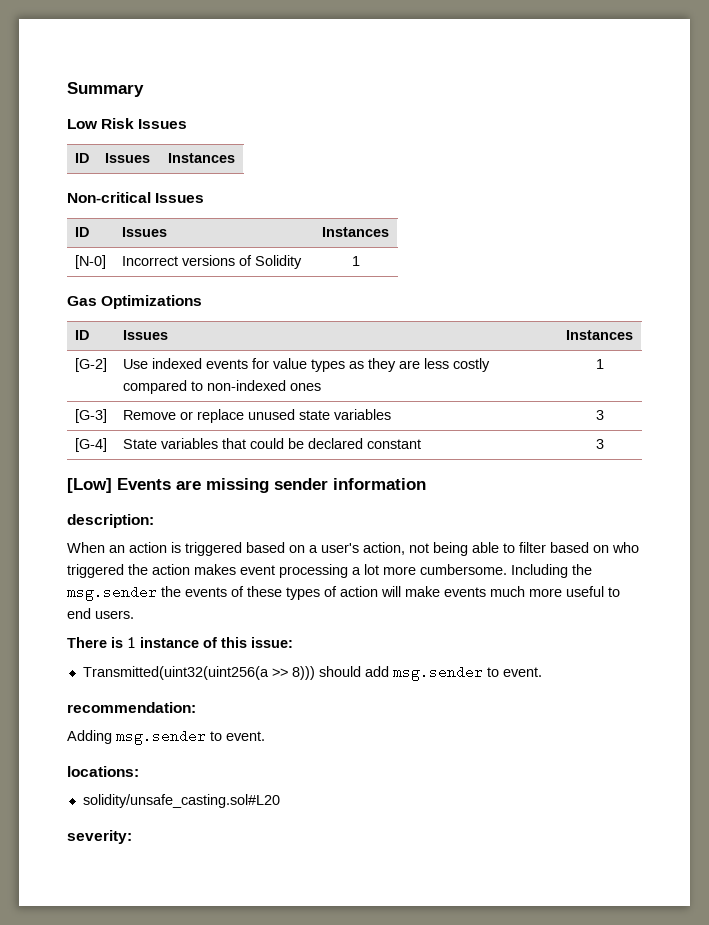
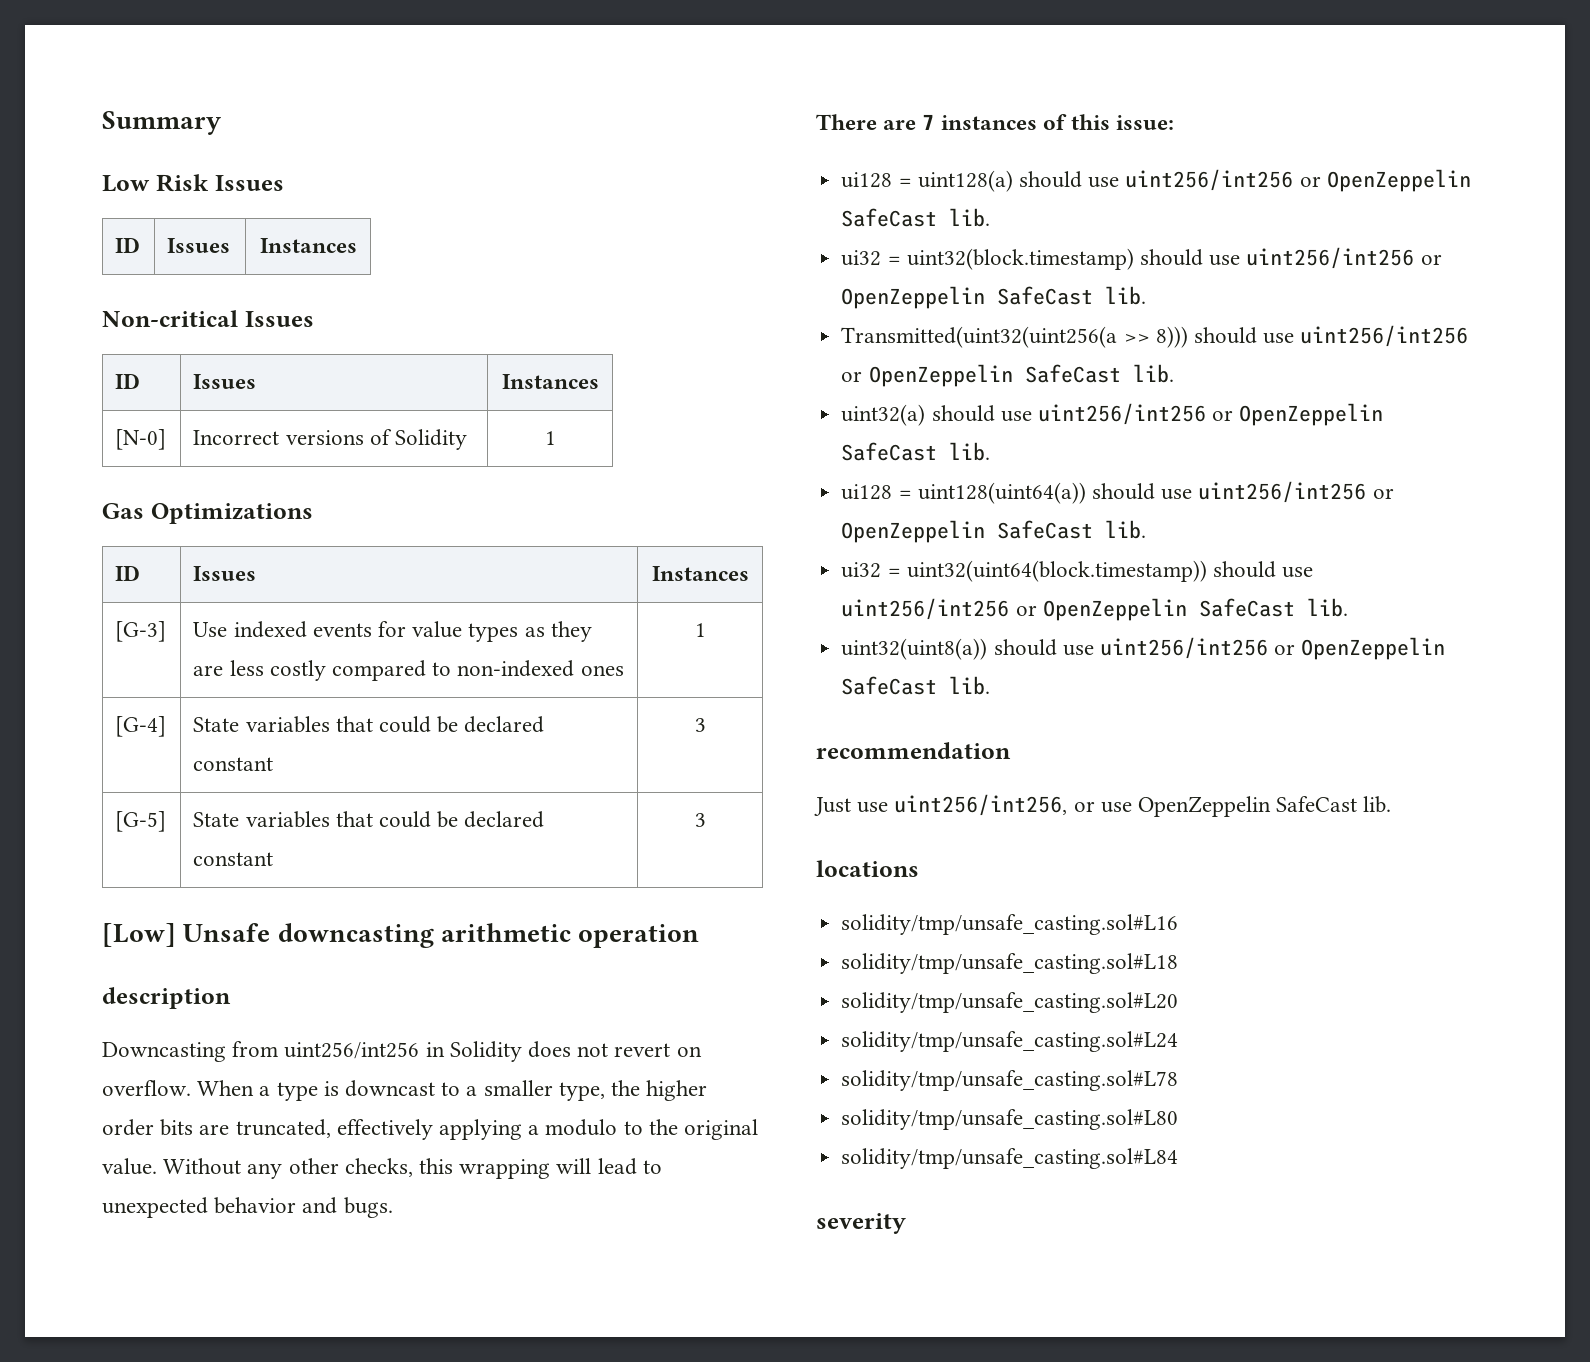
- [G-2] | Use indexed events for value types as they are less costly compared to non-indexed ones | 1
+ [G-3] | Use indexed events for value types as they are less costly compared to non-indexed ones | 1
- [G-3] | Remove or replace unused state variables | 3
  [G-4] | State variables that could be declared constant | 3
+ [G-5] | State variables that could be declared constant | 3
- [Low] Events are missing sender information
- description:
- When an action is triggered based on a user's action, not being able to filter based on who triggered the action makes event processing a lot more cumbersome. Including the msg.sender the events of these types of action will make events much more useful to end users.
- There is 1 instance of this issue:
- Transmitted(uint32(uint256(a >> 8))) should add msg.sender to event.
- recommendation:
- Adding msg.sender to event.
- locations:
- solidity/unsafe_casting.sol#L20
- severity:
+ [Low] Unsafe downcasting arithmetic operation
+ description
+ Downcasting from uint256/int256 in Solidity does not revert on overflow. When a type is downcast to a smaller type, the higher order bits are truncated, effectively applying a modulo to the original value. Without any other checks, this wrapping will lead to unexpected behavior and bugs.
+ There are 7 instances of this issue:
+ ui128 = uint128(a) should use uint256/int256 or OpenZeppelin SafeCast lib.
+ ui32 = uint32(block.timestamp) should use uint256/int256 or OpenZeppelin SafeCast lib.
+ Transmitted(uint32(uint256(a >> 8))) should use uint256/int256 or OpenZeppelin SafeCast lib.
+ uint32(a) should use uint256/int256 or OpenZeppelin SafeCast lib.
+ ui128 = uint128(uint64(a)) should use uint256/int256 or OpenZeppelin SafeCast lib.
+ ui32 = uint32(uint64(block.timestamp)) should use uint256/int256 or OpenZeppelin SafeCast lib.
+ uint32(uint8(a)) should use uint256/int256 or OpenZeppelin SafeCast lib.
+ recommendation
+ Just use uint256/int256, or use OpenZeppelin SafeCast lib.
+ locations
+ solidity/tmp/unsafe_casting.sol#L16
+ solidity/tmp/unsafe_casting.sol#L18
+ solidity/tmp/unsafe_casting.sol#L20
+ solidity/tmp/unsafe_casting.sol#L24
+ solidity/tmp/unsafe_casting.sol#L78
+ solidity/tmp/unsafe_casting.sol#L80
+ solidity/tmp/unsafe_casting.sol#L84
+ severity

